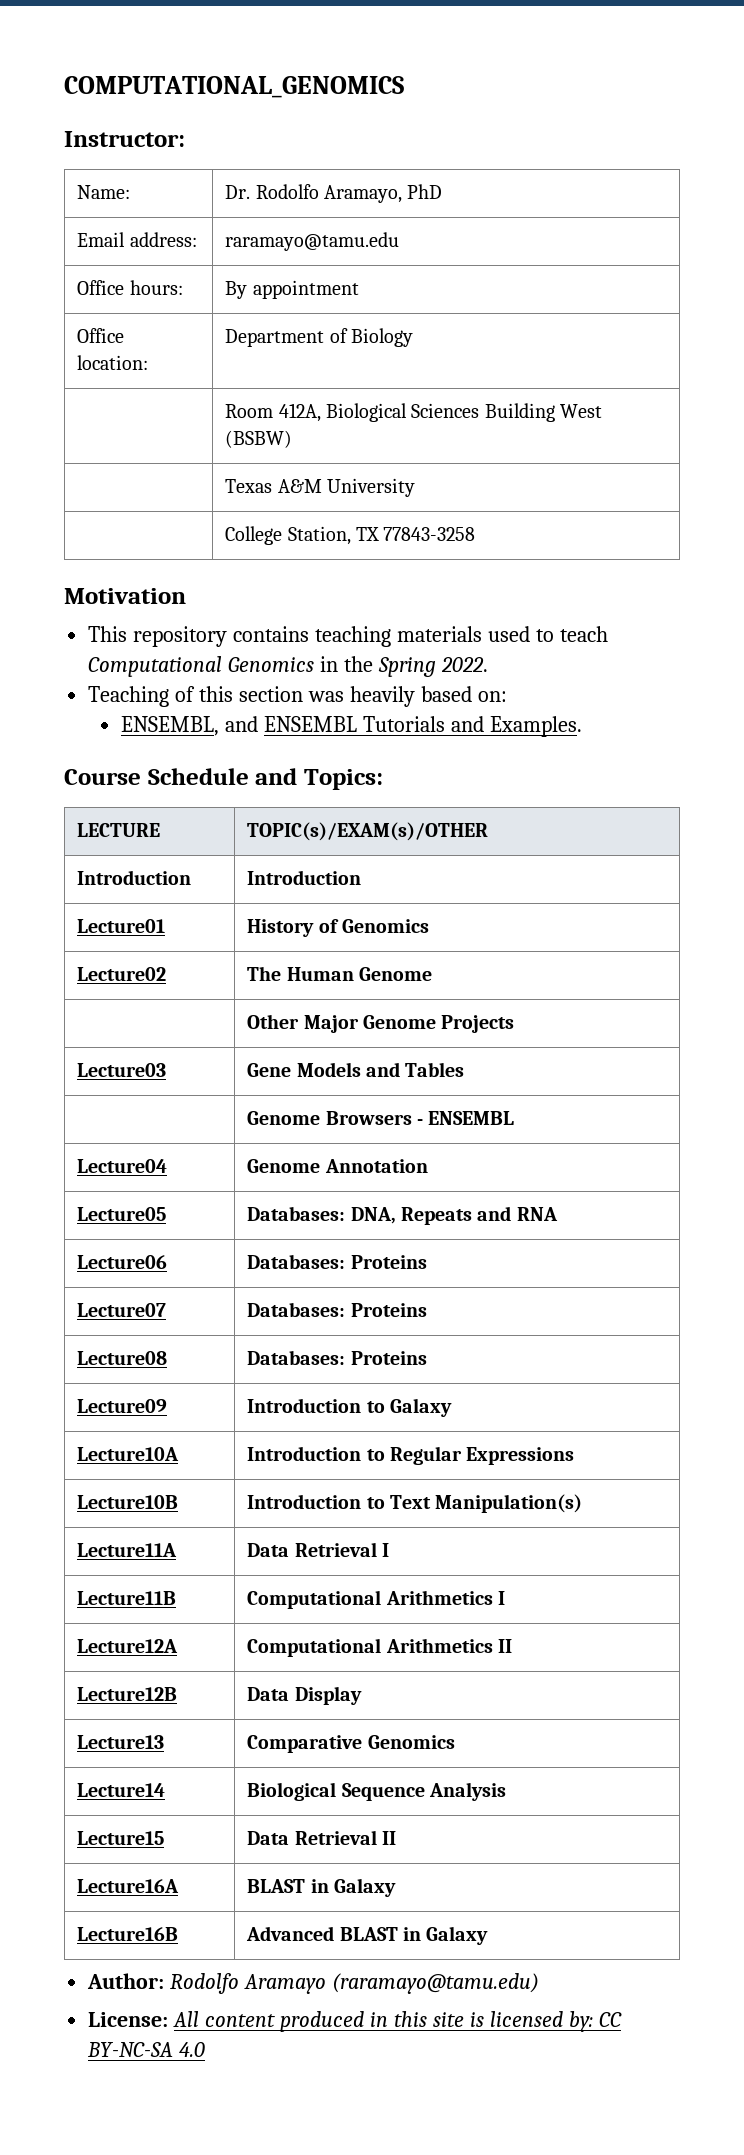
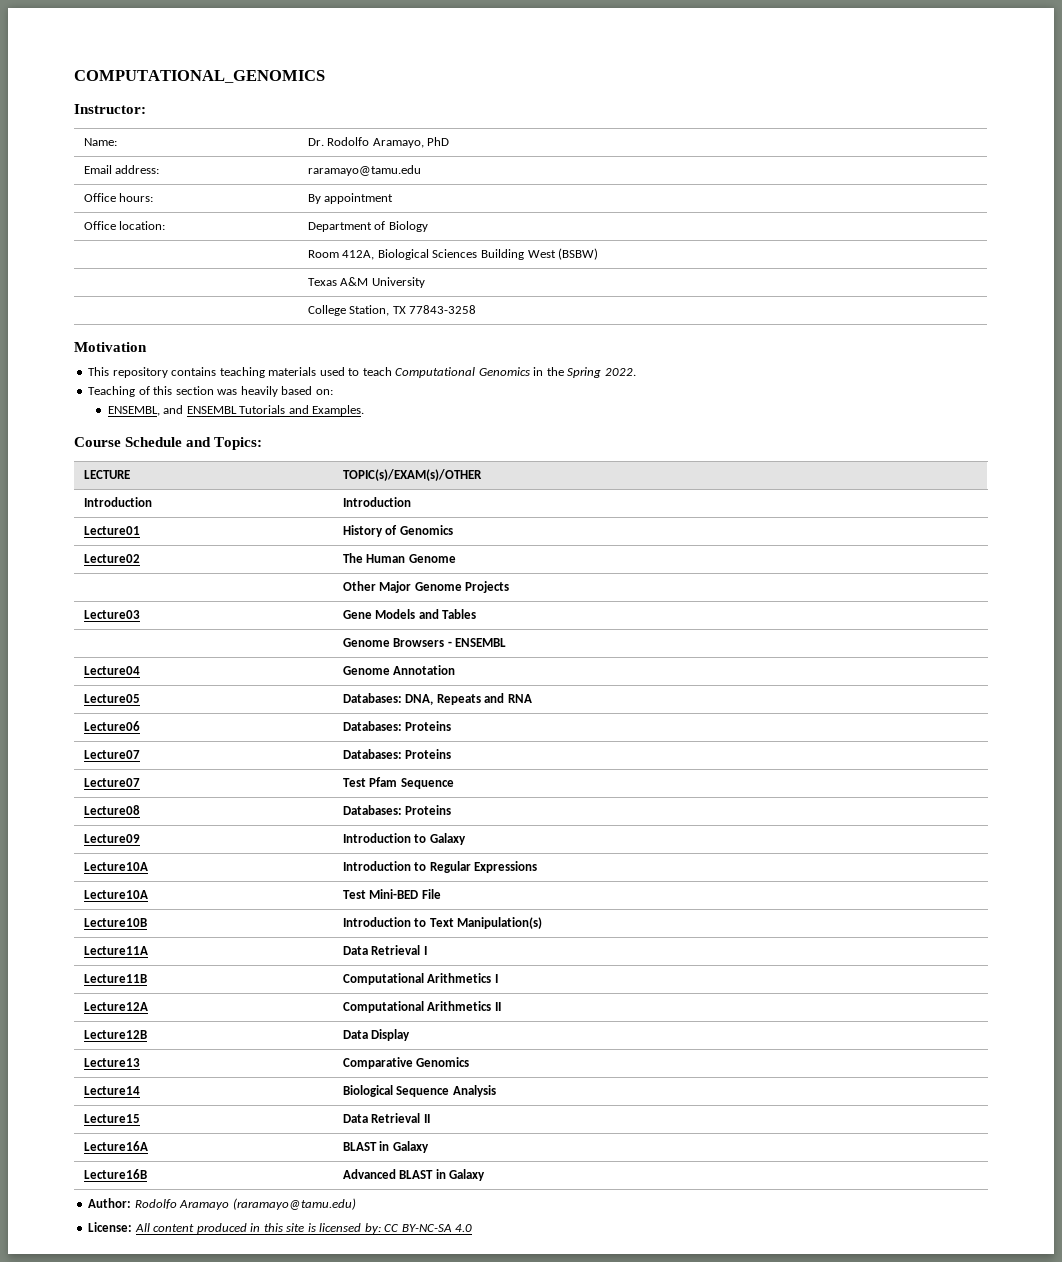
+ Lecture07 | Test Pfam Sequence
+ Lecture10A | Test Mini-BED File

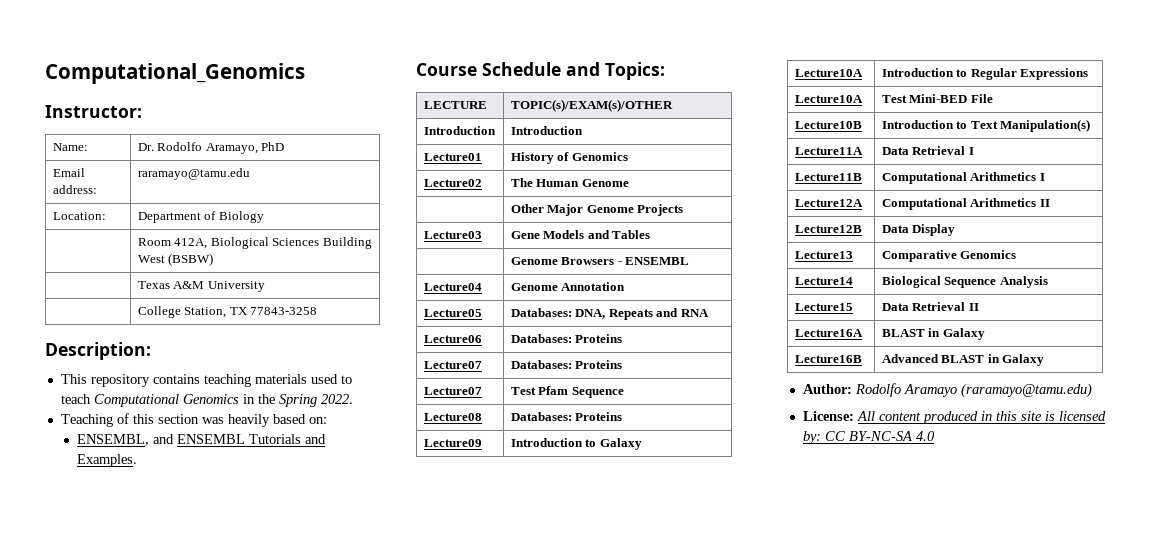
- COMPUTATIONAL_GENOMICS
+ Computational_Genomics
- Office hours: | By appointment
- Office location: | Department of Biology
+ Location: | Department of Biology
- Motivation
+ Description:

